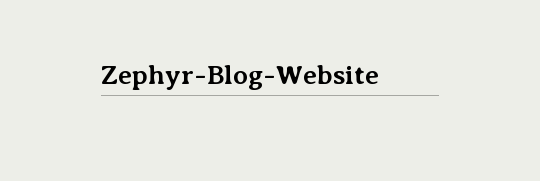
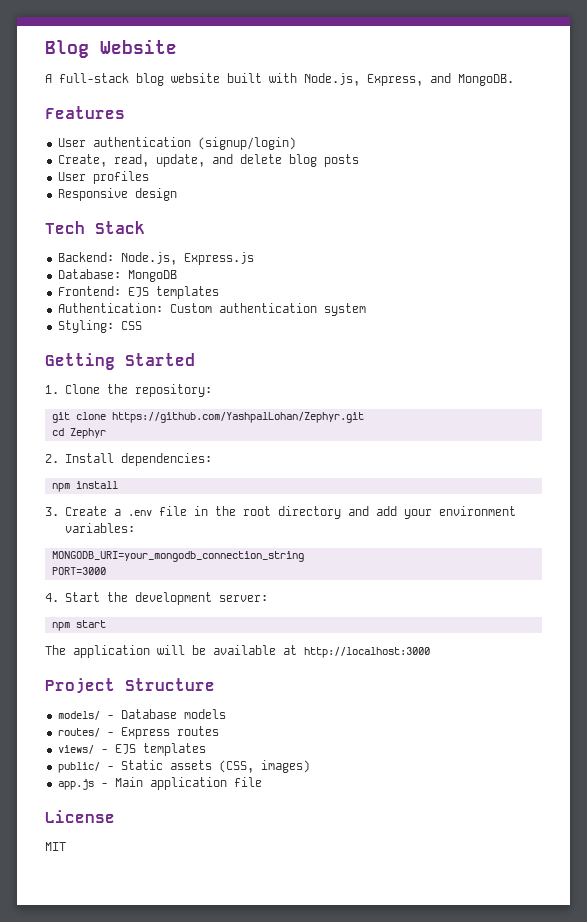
- Zephyr-Blog-Website
+ Blog Website
+ A full-stack blog website built with Node.js, Express, and MongoDB.
+ Features
+ User authentication (signup/login)
+ Create, read, update, and delete blog posts
+ User profiles
+ Responsive design
+ Tech Stack
+ Backend: Node.js, Express.js
+ Database: MongoDB
+ Frontend: EJS templates
+ Authentication: Custom authentication system
+ Styling: CSS
+ Getting Started
+ 1. Clone the repository:
+ git clone https://github.com/YashpalLohan/Zephyr.git
+ cd Zephyr
+ 2. Install dependencies:
+ npm install
+ 3. Create a .env file in the root directory and add your environment variables:
+ MONGODB_URI=your_mongodb_connection_string
+ PORT=3000
+ 4. Start the development server:
+ npm start
+ The application will be available at http://localhost:3000
+ Project Structure
+ models/ - Database models
+ routes/ - Express routes
+ views/ - EJS templates
+ public/ - Static assets (CSS, images)
+ app.js - Main application file
+ License
+ MIT

